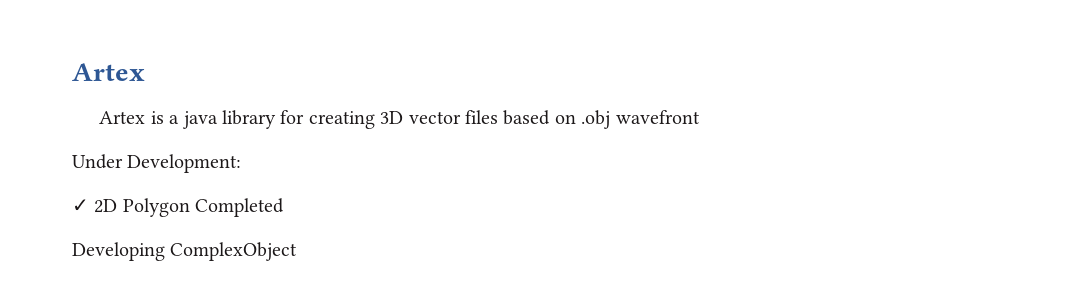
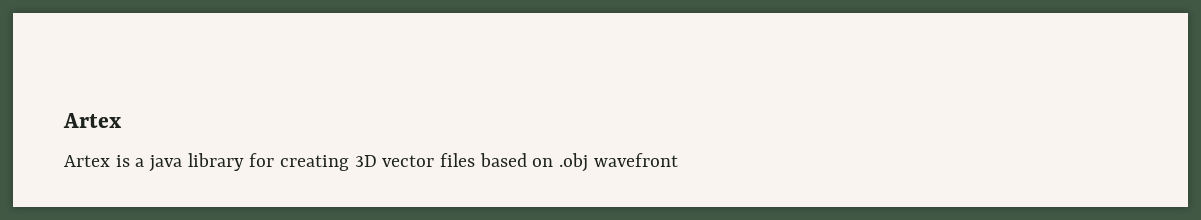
- Under Development:
- ✓ 2D Polygon Completed
- Developing ComplexObject

